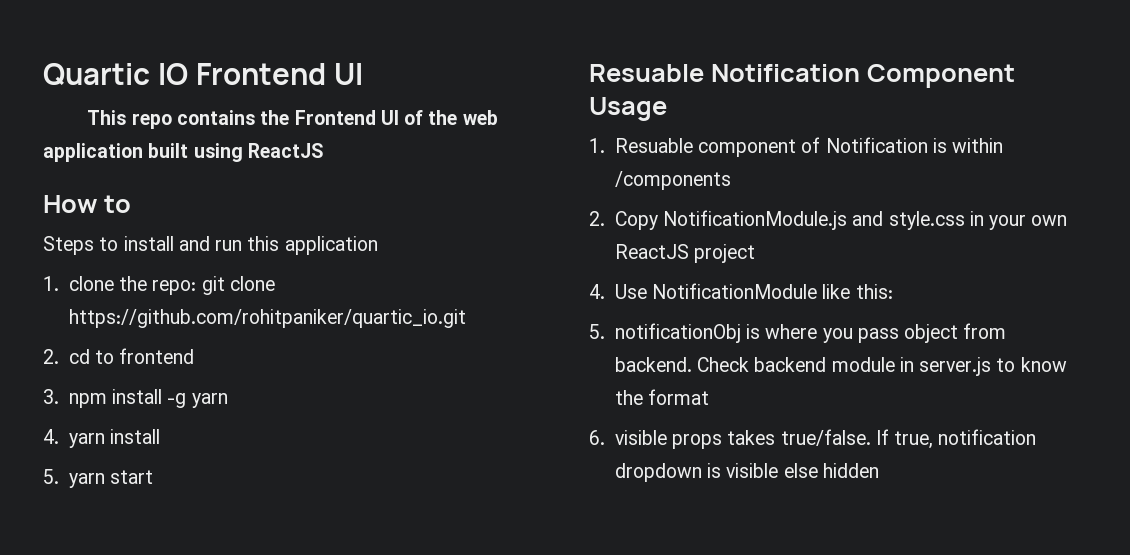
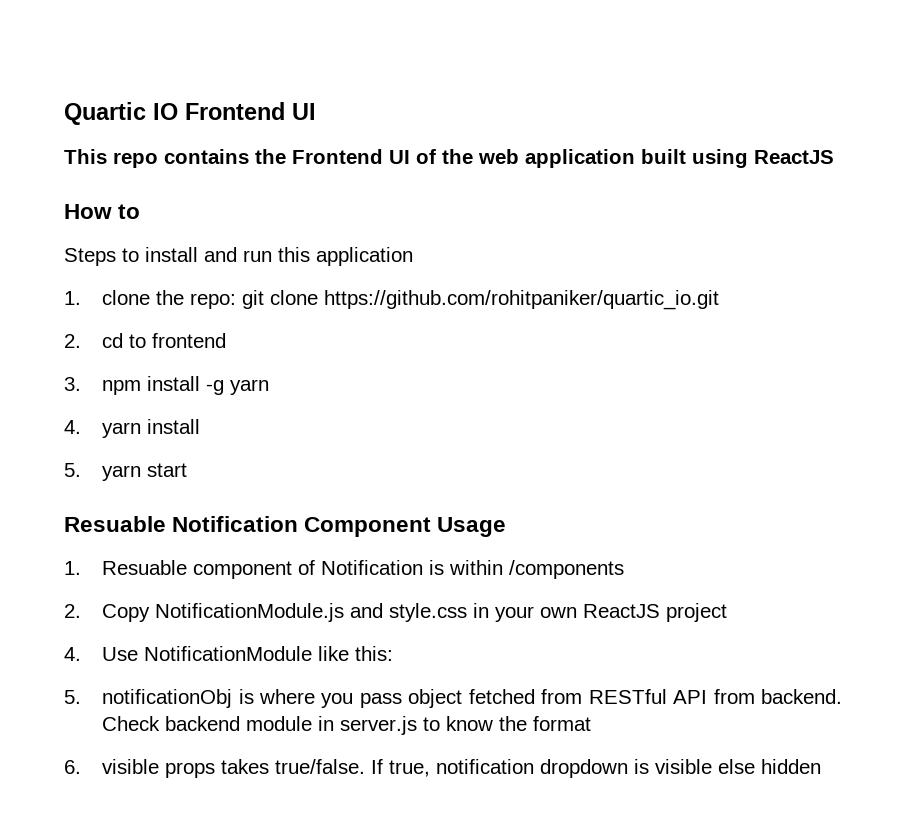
- 5. notificationObj is where you pass object from backend.
+ 5. notificationObj is where you pass object fetched from RESTful API from backend.

